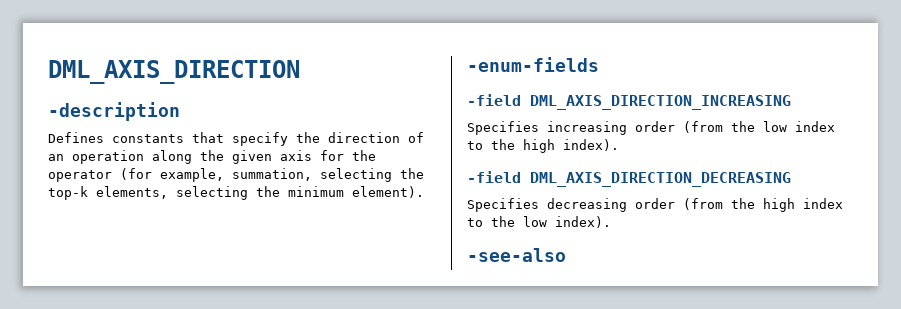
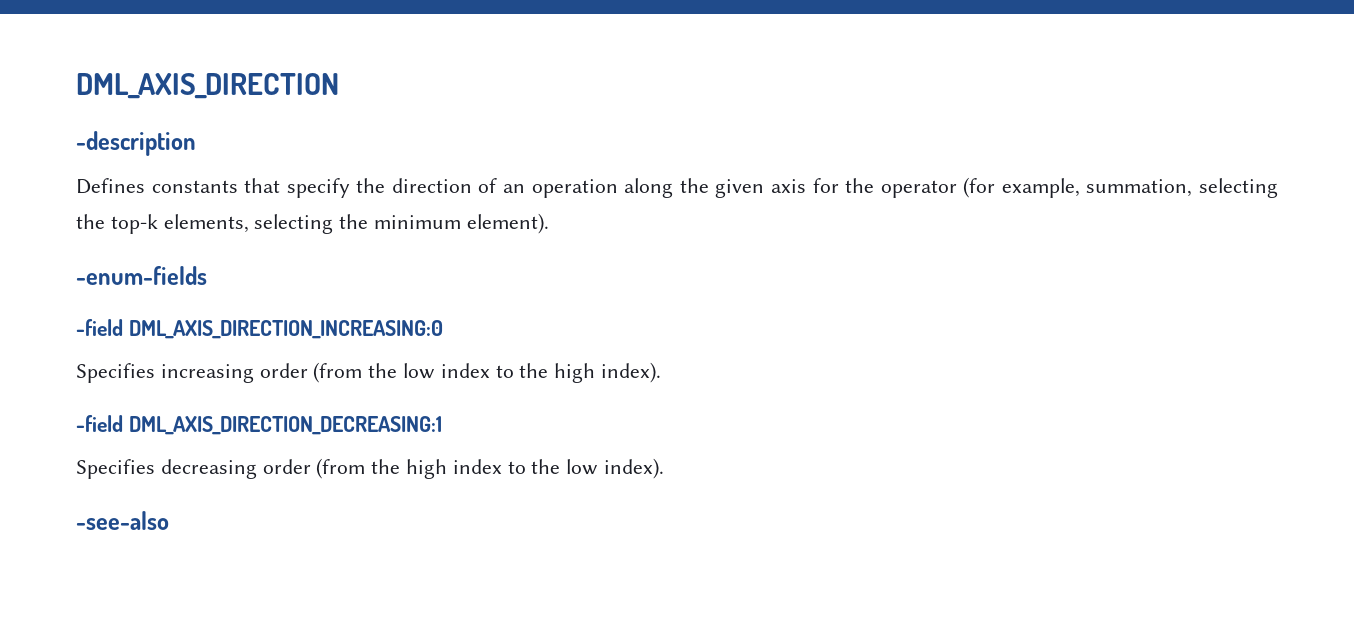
- -field DML_AXIS_DIRECTION_INCREASING
+ -field DML_AXIS_DIRECTION_INCREASING:0
- -field DML_AXIS_DIRECTION_DECREASING
+ -field DML_AXIS_DIRECTION_DECREASING:1

